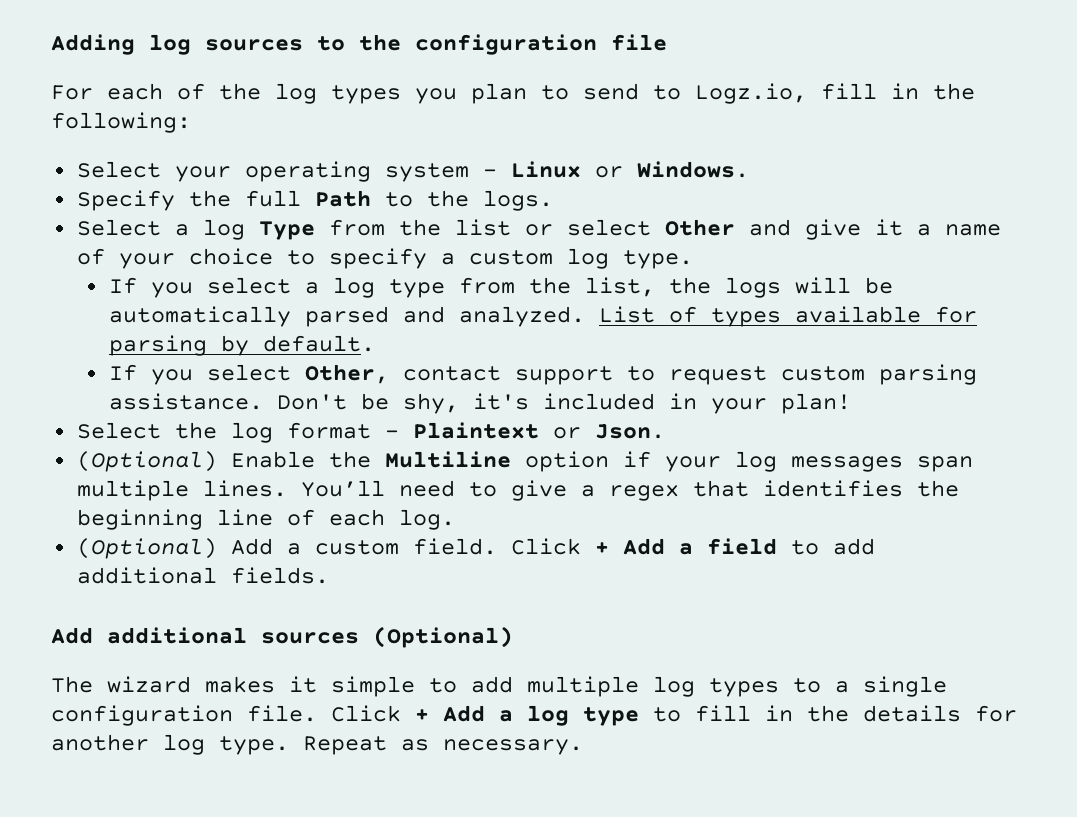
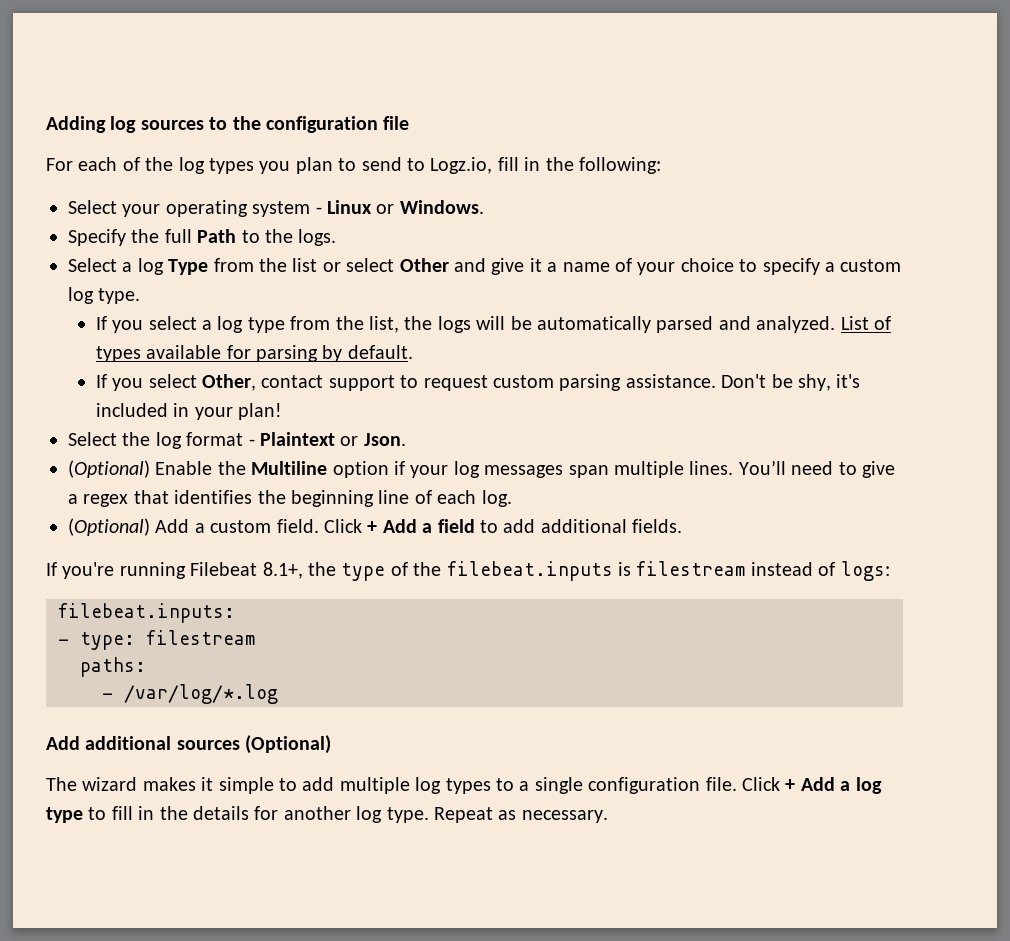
+ If you're running Filebeat 8.1+, the type of the filebeat.inputs is filestream instead of logs:
+ filebeat.inputs:
+ - type: filestream
+ paths:
+ - /var/log/*.log

